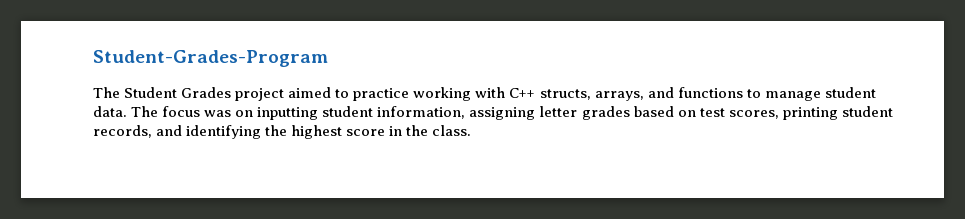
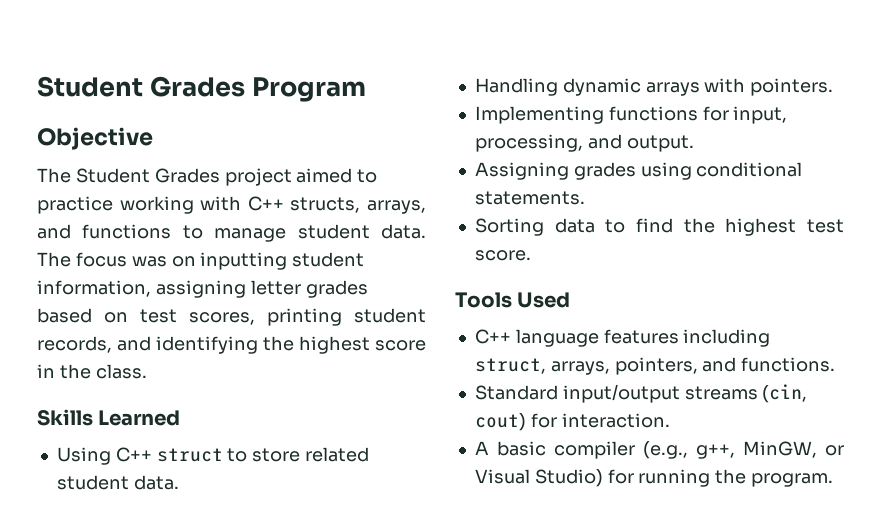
- Student-Grades-Program
+ Student Grades Program
+ Objective
+ Skills Learned
+ Using C++ struct to store related student data.
+ Handling dynamic arrays with pointers.
+ Implementing functions for input, processing, and output.
+ Assigning grades using conditional statements.
+ Sorting data to find the highest test score.
+ Tools Used
+ C++ language features including struct, arrays, pointers, and functions.
+ Standard input/output streams (cin, cout) for interaction.
+ A basic compiler (e.g., g++, MinGW, or Visual Studio) for running the program.

